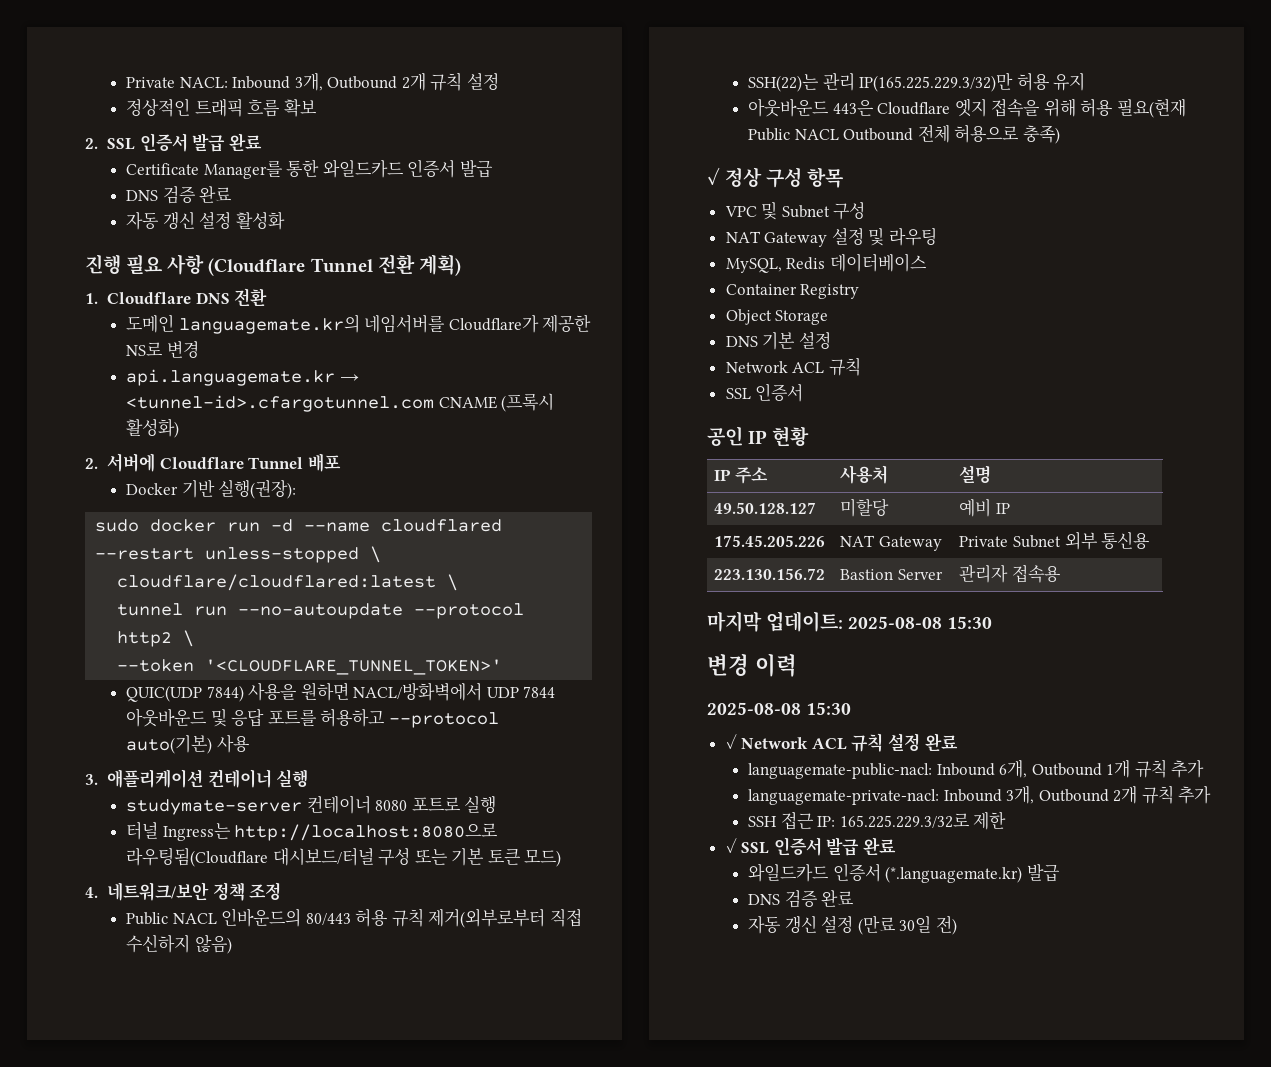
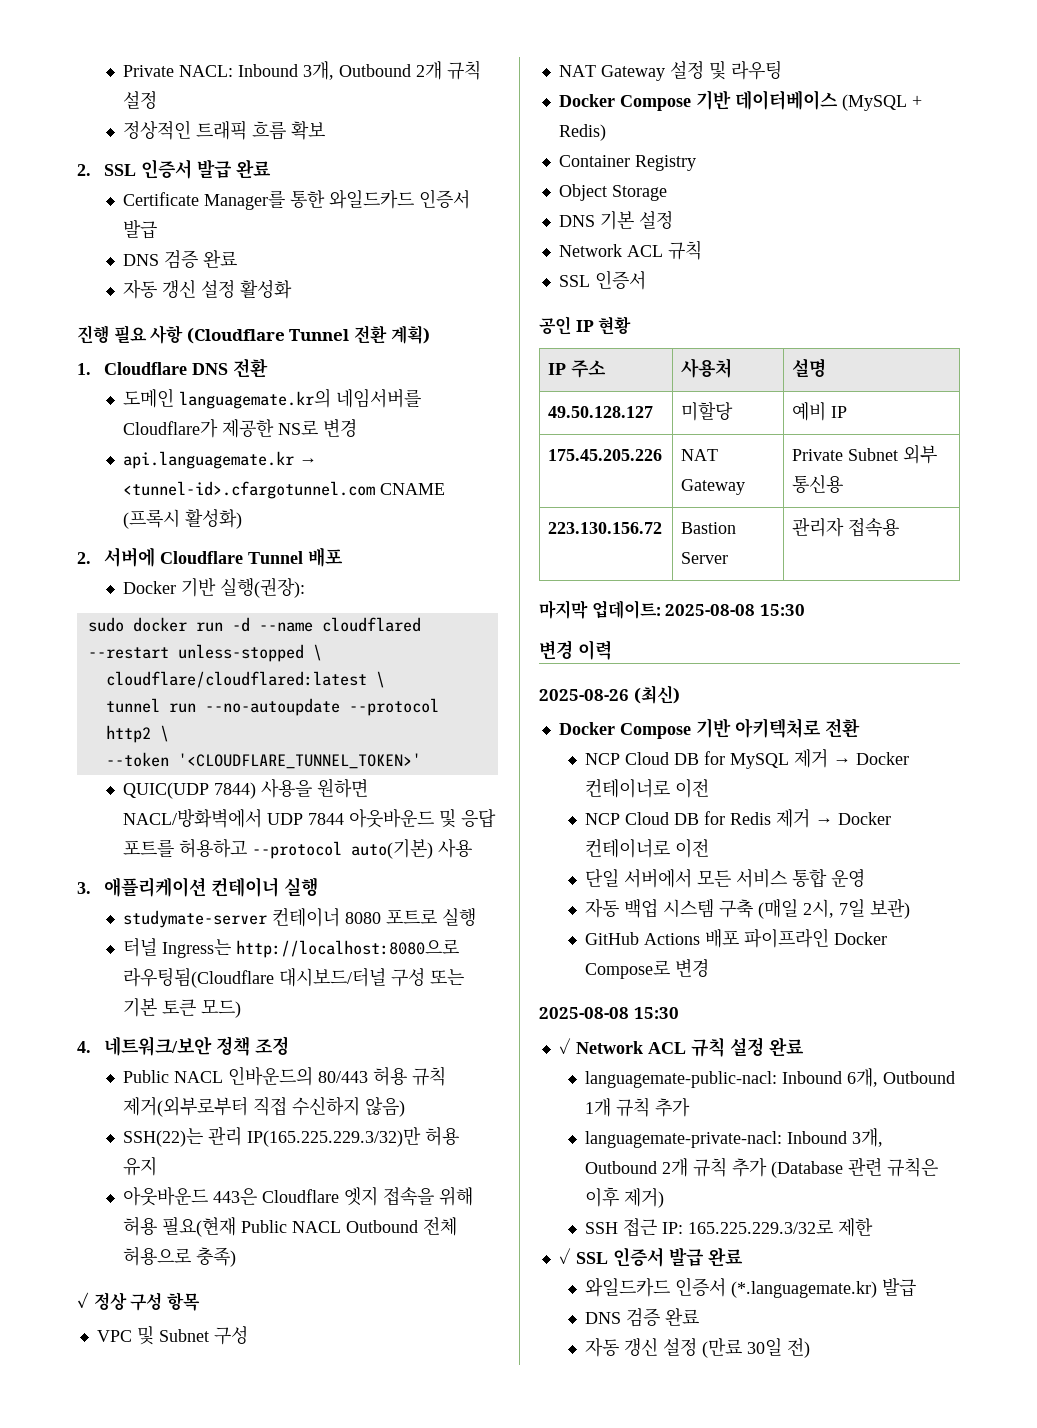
- MySQL, Redis 데이터베이스
+ Docker Compose 기반 데이터베이스 (MySQL + Redis)
+ 2025-08-26 (최신)
+ Docker Compose 기반 아키텍처로 전환
+ NCP Cloud DB for MySQL 제거 → Docker 컨테이너로 이전
+ NCP Cloud DB for Redis 제거 → Docker 컨테이너로 이전
+ 단일 서버에서 모든 서비스 통합 운영
+ 자동 백업 시스템 구축 (매일 2시, 7일 보관)
+ GitHub Actions 배포 파이프라인 Docker Compose로 변경
- languagemate-private-nacl: Inbound 3개, Outbound 2개 규칙 추가
+ languagemate-private-nacl: Inbound 3개, Outbound 2개 규칙 추가 (Database 관련 규칙은 이후 제거)

